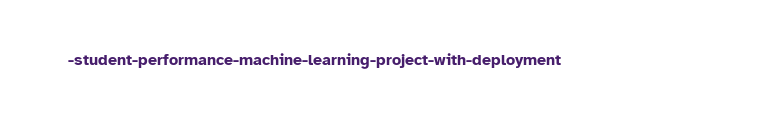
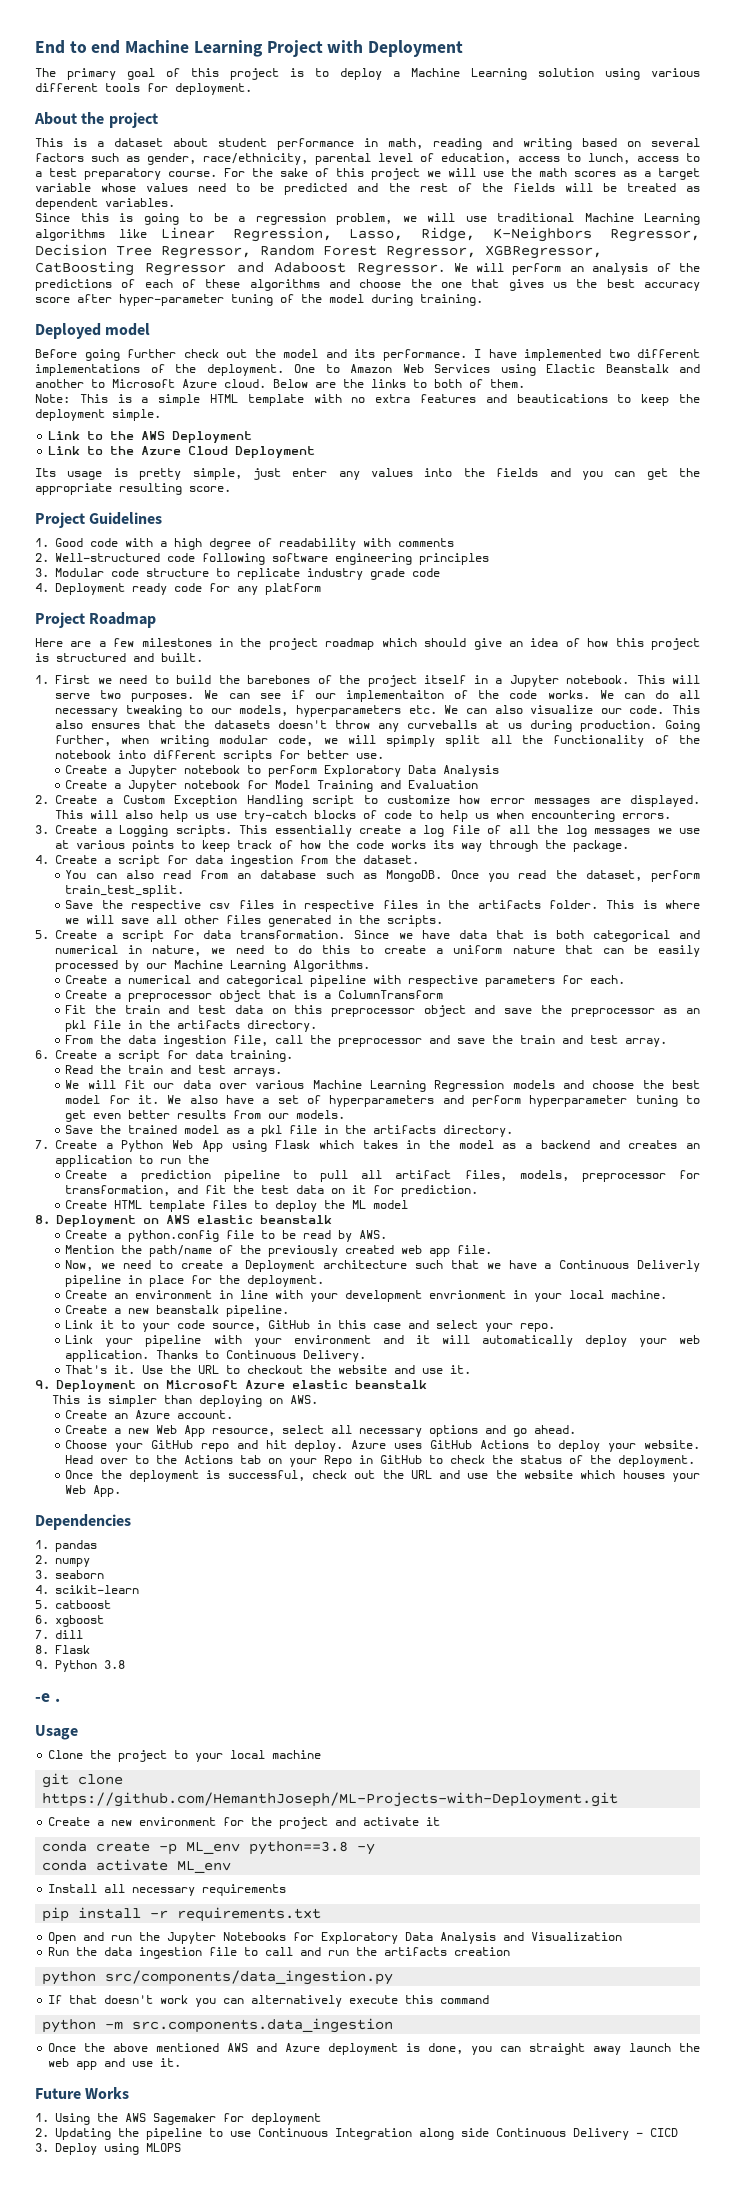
- -student-performance-machine-learning-project-with-deployment
+ End to end Machine Learning Project with Deployment
+ The primary goal of this project is to deploy a Machine Learning solution using various different tools for deployment.
+ About the project
+ This is a dataset about student performance in math, reading and writing based on several factors such as gender, race/ethnicity, parental level of education, access to lunch, access to a test preparatory course. For the sake of this project we will use the math scores as a target variable whose values need to be predicted and the rest of the fields will be treated as dependent variables.
+ Since this is going to be a regression problem, we will use traditional Machine Learning algorithms like Linear Regression, Lasso, Ridge, K-Neighbors Regressor, Decision Tree Regressor, Random Forest Regressor, XGBRegressor, CatBoosting Regressor and Adaboost Regressor. We will perform an analysis of the predictions of each of these algorithms and choose the one that gives us the best accuracy score after hyper-parameter tuning of the model during training.
+ Deployed model
+ Before going further check out the model and its performance. I have implemented two different implementations of the deployment. One to Amazon Web Services using Elactic Beanstalk and another to Microsoft Azure cloud. Below are the links to both of them.
+ Note: This is a simple HTML template with no extra features and beautications to keep the deployment simple.
+ Link to the AWS Deployment
+ Link to the Azure Cloud Deployment
+ Its usage is pretty simple, just enter any values into the fields and you can get the appropriate resulting score.
+ Project Guidelines
+ 1. Good code with a high degree of readability with comments
+ 2. Well-structured code following software engineering principles
+ 3. Modular code structure to replicate industry grade code
+ 4. Deployment ready code for any platform
+ Project Roadmap
+ Here are a few milestones in the project roadmap which should give an idea of how this project is structured and built.
+ 1. First we need to build the barebones of the project itself in a Jupyter notebook. This will serve two purposes. We can see if our implementaiton of the code works. We can do all necessary tweaking to our models, hyperparameters etc. We can also visualize our code. This also ensures that the datasets doesn't throw any curveballs at us during production. Going further, when writing modular code, we will spimply split all the functionality of the notebook into different scripts for better use.
+ Create a Jupyter notebook to perform Exploratory Data Analysis
+ Create a Jupyter notebook for Model Training and Evaluation
+ 2. Create a Custom Exception Handling script to customize how error messages are displayed. This will also help us use try-catch blocks of code to help us when encountering errors.
+ 3. Create a Logging scripts. This essentially create a log file of all the log messages we use at various points to keep track of how the code works its way through the package.
+ 4. Create a script for data ingestion from the dataset.
+ You can also read from an database such as MongoDB. Once you read the dataset, perform train_test_split.
+ Save the respective csv files in respective files in the artifacts folder. This is where we will save all other files generated in the scripts.
+ 5. Create a script for data transformation. Since we have data that is both categorical and numerical in nature, we need to do this to create a uniform nature that can be easily processed by our Machine Learning Algorithms.
+ Create a numerical and categorical pipeline with respective parameters for each.
+ Create a preprocessor object that is a ColumnTransform
+ Fit the train and test data on this preprocessor object and save the preprocessor as an pkl file in the artifacts directory.
+ From the data ingestion file, call the preprocessor and save the train and test array.
+ 6. Create a script for data training.
+ Read the train and test arrays.
+ We will fit our data over various Machine Learning Regression models and choose the best model for it. We also have a set of hyperparameters and perform hyperparameter tuning to get even better results from our models.
+ Save the trained model as a pkl file in the artifacts directory.
+ 7. Create a Python Web App using Flask which takes in the model as a backend and creates an application to run the
+ Create a prediction pipeline to pull all artifact files, models, preprocessor for transformation, and fit the test data on it for prediction.
+ Create HTML template files to deploy the ML model
+ 8. Deployment on AWS elastic beanstalk
+ Create a python.config file to be read by AWS.
+ Mention the path/name of the previously created web app file.
+ Now, we need to create a Deployment architecture such that we have a Continuous Deliverly pipeline in place for the deployment.
+ Create an environment in line with your development envrionment in your local machine.
+ Create a new beanstalk pipeline.
+ Link it to your code source, GitHub in this case and select your repo.
+ Link your pipeline with your environment and it will automatically deploy your web application. Thanks to Continuous Delivery.
+ That's it. Use the URL to checkout the website and use it.
+ 9. Deployment on Microsoft Azure elastic beanstalk
+ This is simpler than deploying on AWS.
+ Create an Azure account.
+ Create a new Web App resource, select all necessary options and go ahead.
+ Choose your GitHub repo and hit deploy. Azure uses GitHub Actions to deploy your website. Head over to the Actions tab on your Repo in GitHub to check the status of the deployment.
+ Once the deployment is successful, check out the URL and use the website which houses your Web App.
+ Dependencies
+ 1. pandas
+ 2. numpy
+ 3. seaborn
+ 4. scikit-learn
+ 5. catboost
+ 6. xgboost
+ 7. dill
+ 8. Flask
+ 9. Python 3.8
+ -e .
+ Usage
+ Clone the project to your local machine
+ git clone https://github.com/HemanthJoseph/ML-Projects-with-Deployment.git
+ Create a new environment for the project and activate it
+ conda create -p ML_env python==3.8 -y
+ conda activate ML_env
+ Install all necessary requirements
+ pip install -r requirements.txt
+ Open and run the Jupyter Notebooks for Exploratory Data Analysis and Visualization
+ Run the data ingestion file to call and run the artifacts creation
+ python src/components/data_ingestion.py
+ If that doesn't work you can alternatively execute this command
+ python -m src.components.data_ingestion
+ Once the above mentioned AWS and Azure deployment is done, you can straight away launch the web app and use it.
+ Future Works
+ 1. Using the AWS Sagemaker for deployment
+ 2. Updating the pipeline to use Continuous Integration along side Continuous Delivery - CICD
+ 3. Deploy using MLOPS

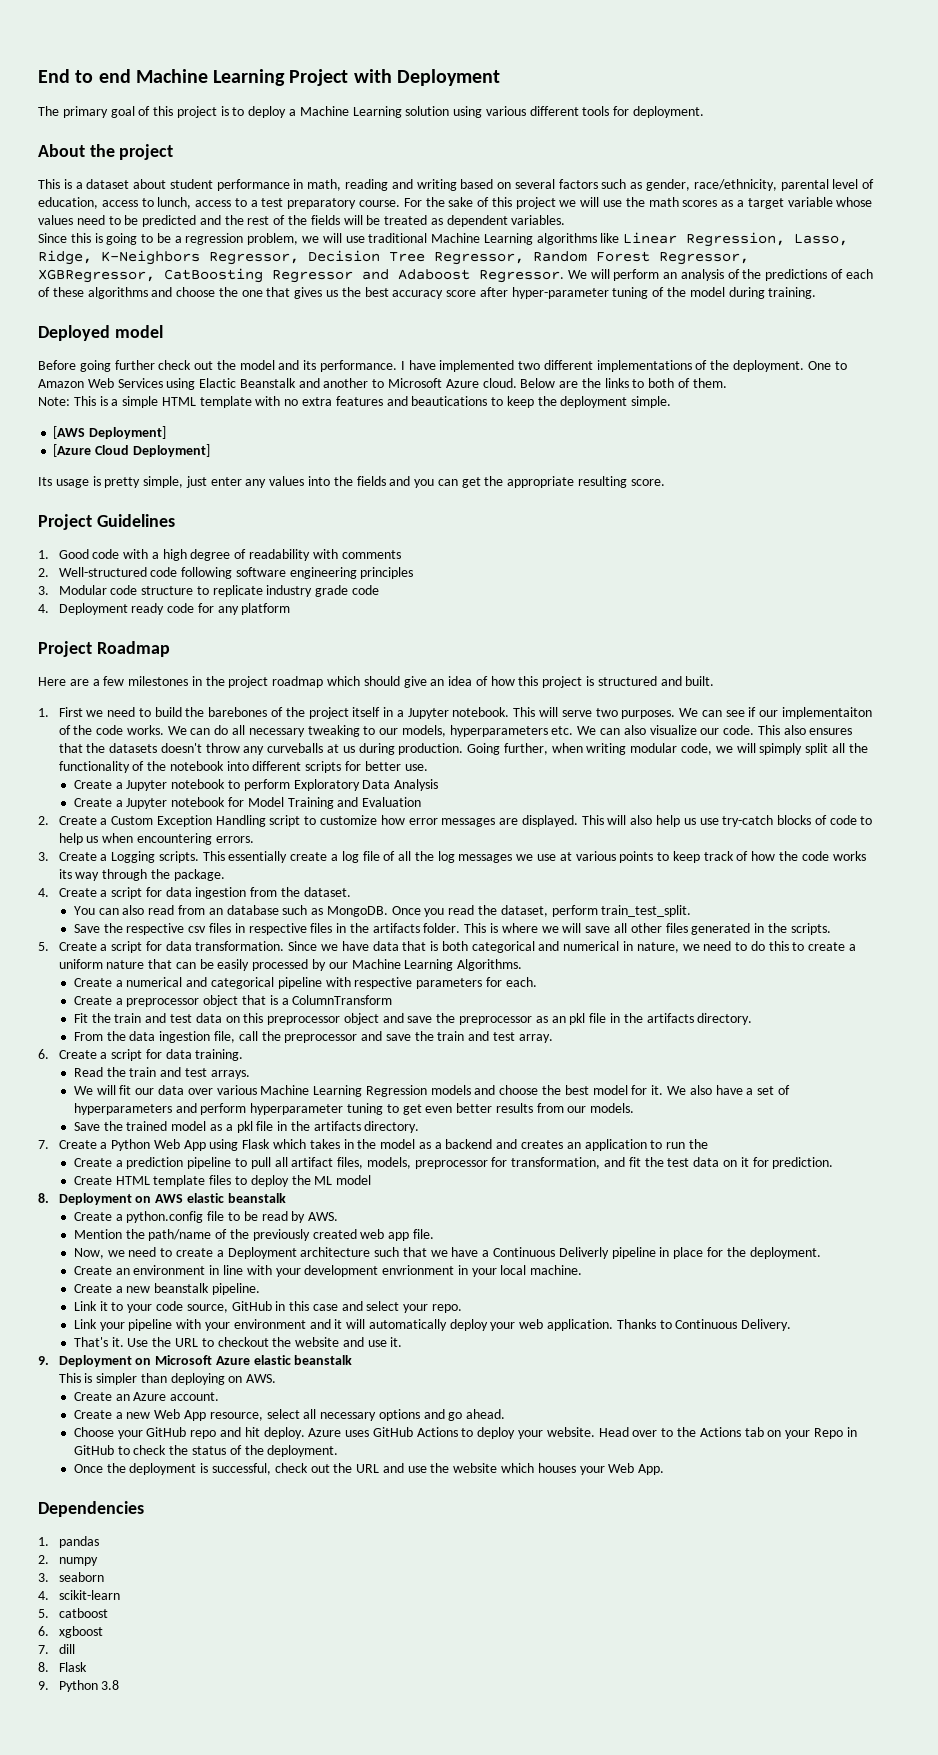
- Link to the AWS Deployment
- Link to the Azure Cloud Deployment
+ [AWS Deployment]
+ [Azure Cloud Deployment]
- -e .
- Usage
- Clone the project to your local machine
- git clone https://github.com/HemanthJoseph/ML-Projects-with-Deployment.git
- Create a new environment for the project and activate it
- conda create -p ML_env python==3.8 -y
- conda activate ML_env
- Install all necessary requirements
- pip install -r requirements.txt
- Open and run the Jupyter Notebooks for Exploratory Data Analysis and Visualization
- Run the data ingestion file to call and run the artifacts creation
- python src/components/data_ingestion.py
- If that doesn't work you can alternatively execute this command
- python -m src.components.data_ingestion
- Once the above mentioned AWS and Azure deployment is done, you can straight away launch the web app and use it.
- Future Works
- 1. Using the AWS Sagemaker for deployment
- 2. Updating the pipeline to use Continuous Integration along side Continuous Delivery - CICD
- 3. Deploy using MLOPS

